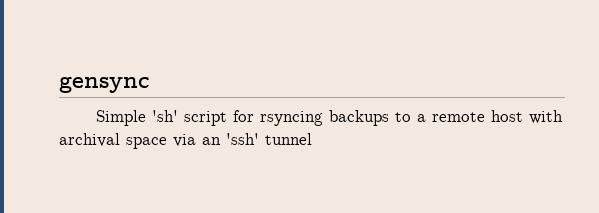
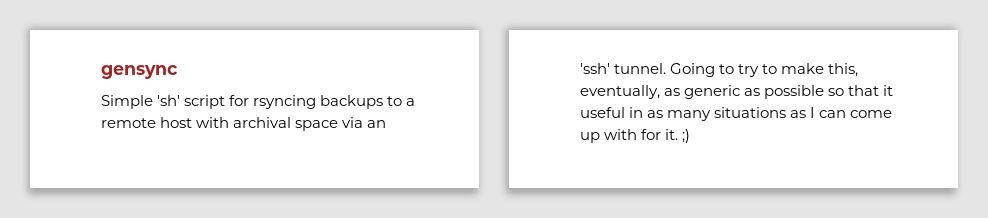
- Simple 'sh' script for rsyncing backups to a remote host with archival space via an 'ssh' tunnel
+ Simple 'sh' script for rsyncing backups to a remote host with archival space via an 'ssh' tunnel. Going to try to make this, eventually, as generic as possible so that it useful in as many situations as I can come up with for it. ;)

